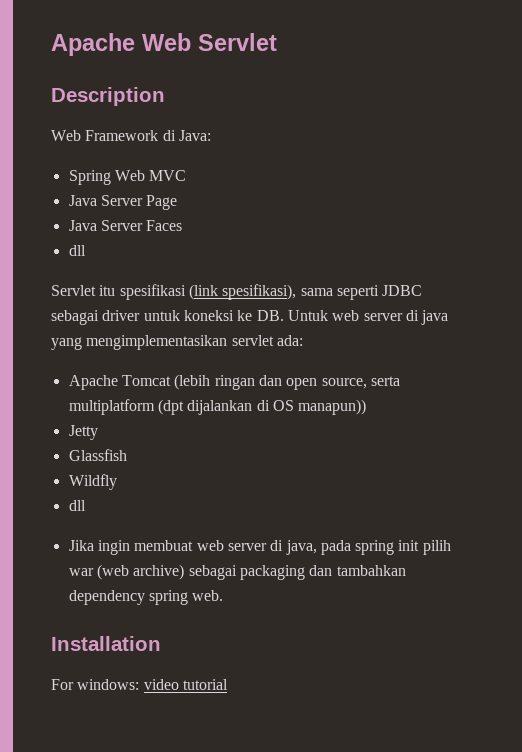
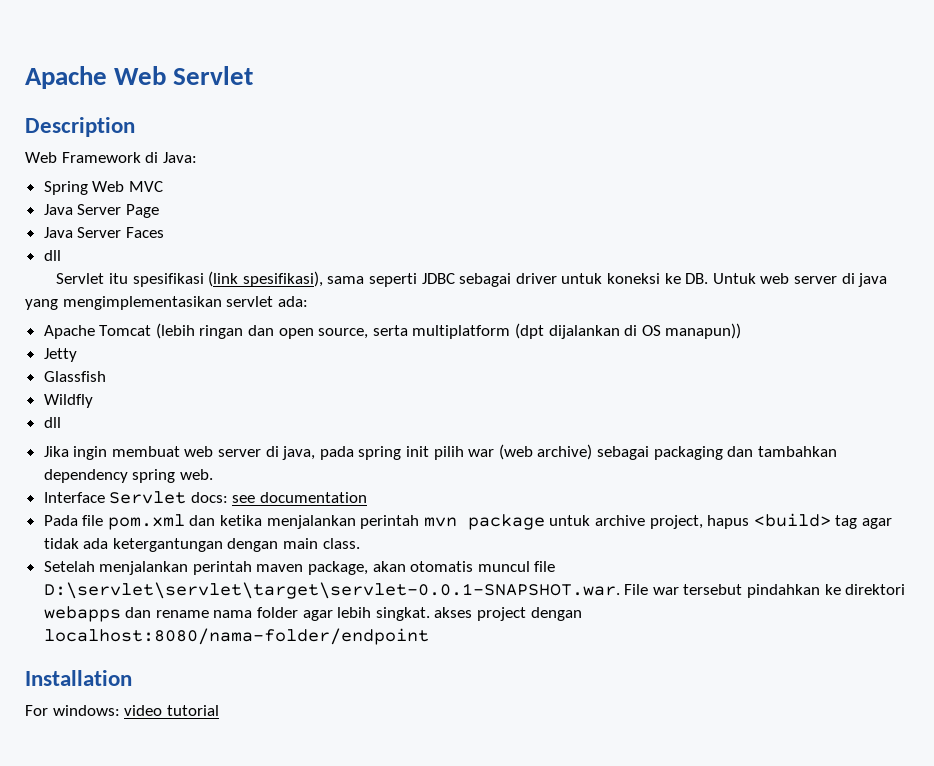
+ Interface Servlet docs: see documentation
+ Pada file pom.xml dan ketika menjalankan perintah mvn package untuk archive project, hapus <build> tag agar tidak ada ketergantungan dengan main class.
+ Setelah menjalankan perintah maven package, akan otomatis muncul file D:\servlet\servlet\target\servlet-0.0.1-SNAPSHOT.war. File war tersebut pindahkan ke direktori webapps dan rename nama folder agar lebih singkat. akses project dengan localhost:8080/nama-folder/endpoint

